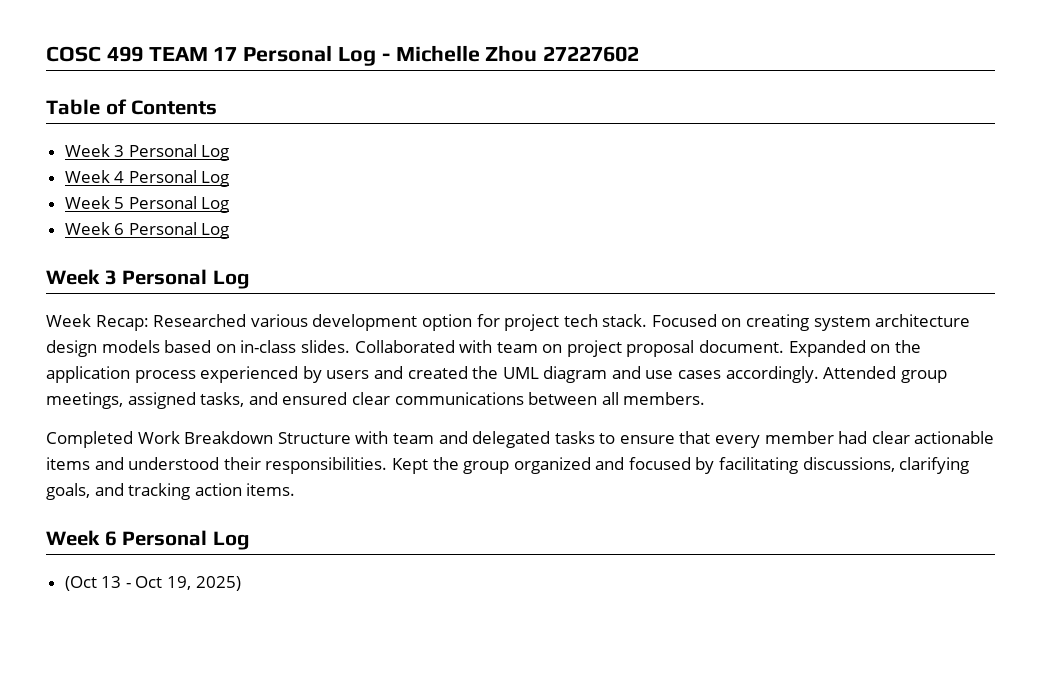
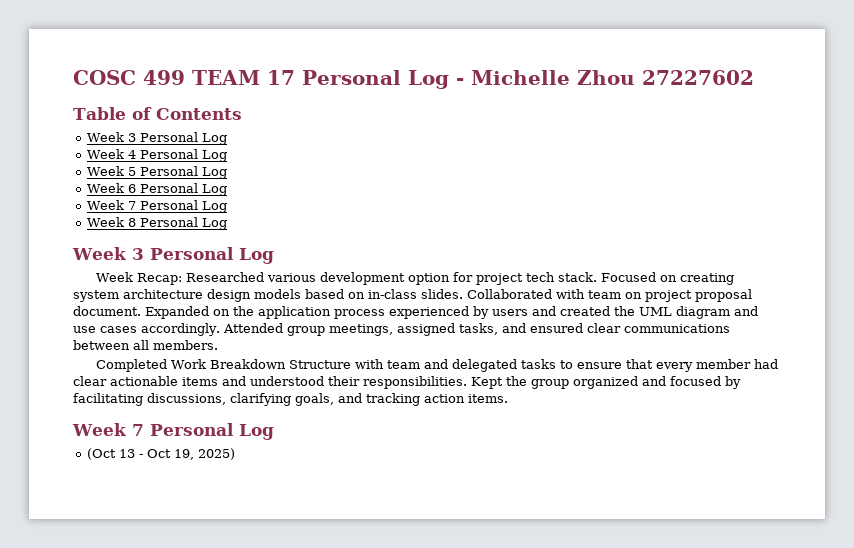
  Week 5 Personal Log
  Week 6 Personal Log
+ Week 7 Personal Log
+ Week 8 Personal Log
  Kept the group organized and focused by facilitating discussions, clarifying goals, and tracking action items.
- Week 6 Personal Log
+ Week 7 Personal Log

